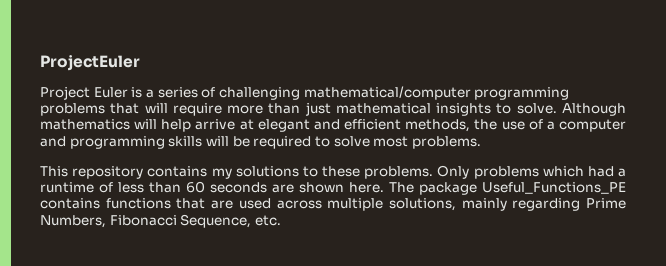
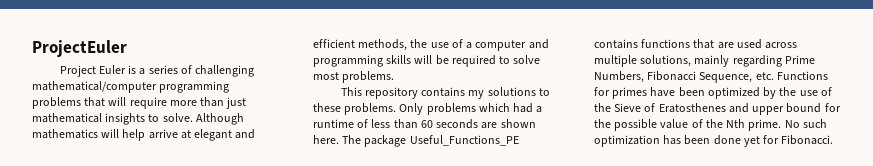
- The package Useful_Functions_PE contains functions that are used across multiple solutions, mainly regarding Prime Numbers, Fibonacci Sequence, etc.
+ The package Useful_Functions_PE contains functions that are used across multiple solutions, mainly regarding Prime Numbers, Fibonacci Sequence, etc. Functions for primes have been optimized by the use of the Sieve of Eratosthenes and upper bound for the possible value of the Nth prime. No such optimization has been done yet for Fibonacci.

